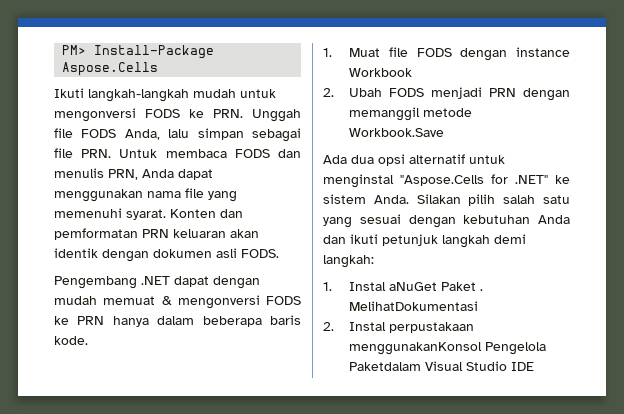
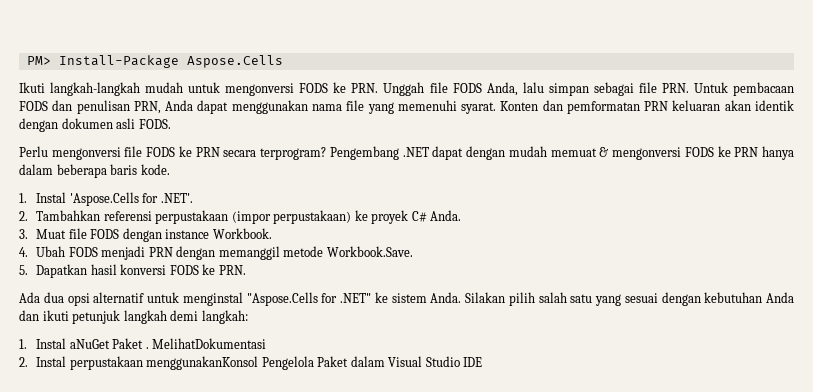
- Ikuti langkah-langkah mudah untuk mengonversi FODS ke PRN. Unggah file FODS Anda, lalu simpan sebagai file PRN. Untuk membaca FODS dan menulis PRN, Anda dapat menggunakan nama file yang memenuhi syarat.
+ Ikuti langkah-langkah mudah untuk mengonversi FODS ke PRN. Unggah file FODS Anda, lalu simpan sebagai file PRN. Untuk pembacaan FODS dan penulisan PRN, Anda dapat menggunakan nama file yang memenuhi syarat.
+ Perlu mengonversi file FODS ke PRN secara terprogram?
- 1. Muat file FODS dengan instance Workbook
- 2. Ubah FODS menjadi PRN dengan memanggil metode Workbook.Save
+ 1. Instal 'Aspose.Cells for .NET'.
+ 2. Tambahkan referensi perpustakaan (impor perpustakaan) ke proyek C# Anda.
+ 3. Muat file FODS dengan instance Workbook.
+ 4. Ubah FODS menjadi PRN dengan memanggil metode Workbook.Save.
+ 5. Dapatkan hasil konversi FODS ke PRN.
- 2. Instal perpustakaan menggunakanKonsol Pengelola Paketdalam Visual Studio IDE
+ 2. Instal perpustakaan menggunakanKonsol Pengelola Paket dalam Visual Studio IDE

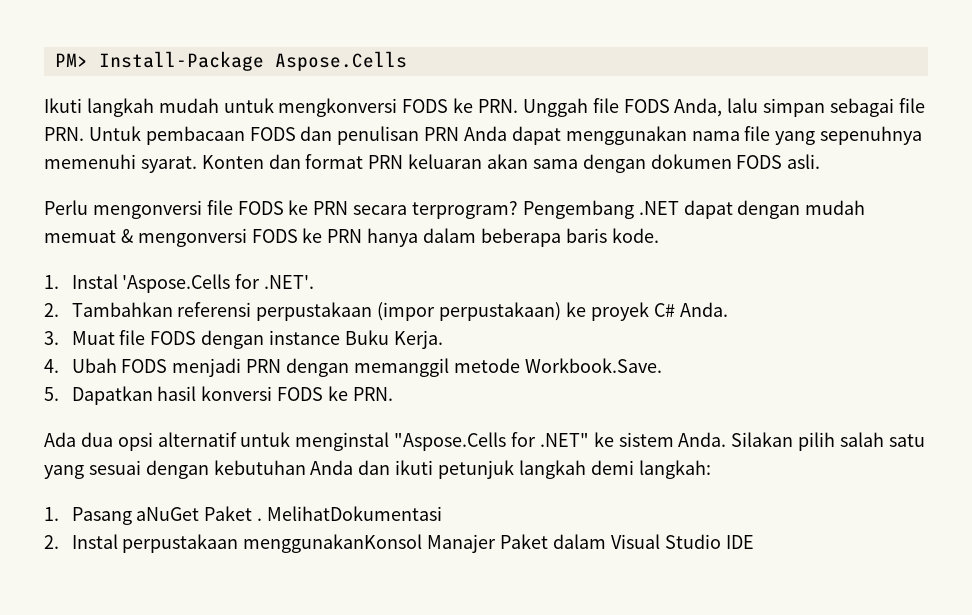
- Ikuti langkah-langkah mudah untuk mengonversi FODS ke PRN. Unggah file FODS Anda, lalu simpan sebagai file PRN. Untuk pembacaan FODS dan penulisan PRN, Anda dapat menggunakan nama file yang memenuhi syarat.
+ Ikuti langkah mudah untuk mengkonversi FODS ke PRN. Unggah file FODS Anda, lalu simpan sebagai file PRN. Untuk pembacaan FODS dan penulisan PRN Anda dapat menggunakan nama file yang sepenuhnya memenuhi syarat.
- Konten dan pemformatan PRN keluaran akan identik dengan dokumen asli FODS.
+ Konten dan format PRN keluaran akan sama dengan dokumen FODS asli.
- 3. Muat file FODS dengan instance Workbook.
+ 3. Muat file FODS dengan instance Buku Kerja.
- 1. Instal aNuGet Paket .
+ 1. Pasang aNuGet Paket .
- 2. Instal perpustakaan menggunakanKonsol Pengelola Paket dalam Visual Studio IDE
+ 2. Instal perpustakaan menggunakanKonsol Manajer Paket dalam Visual Studio IDE

